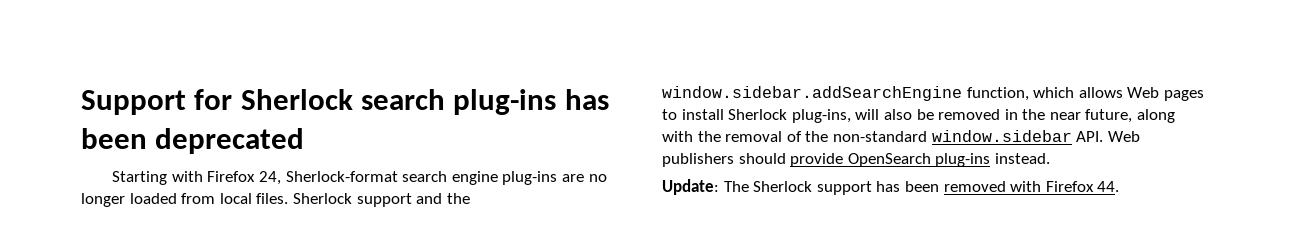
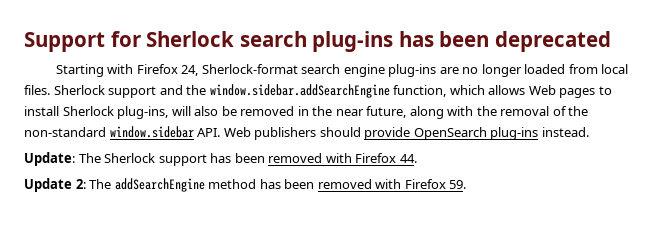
+ Update 2: The addSearchEngine method has been removed with Firefox 59.

